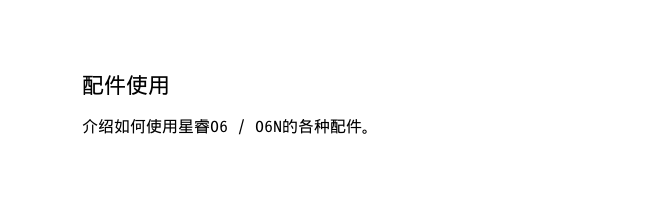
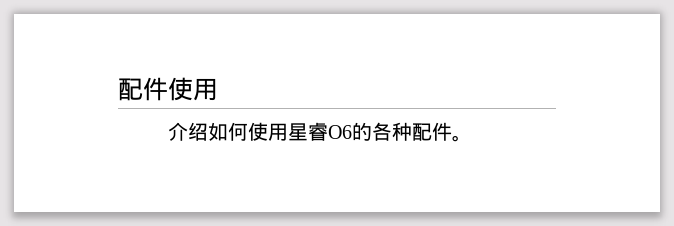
- 介绍如何使用星睿O6 / O6N的各种配件。
+ 介绍如何使用星睿O6的各种配件。

